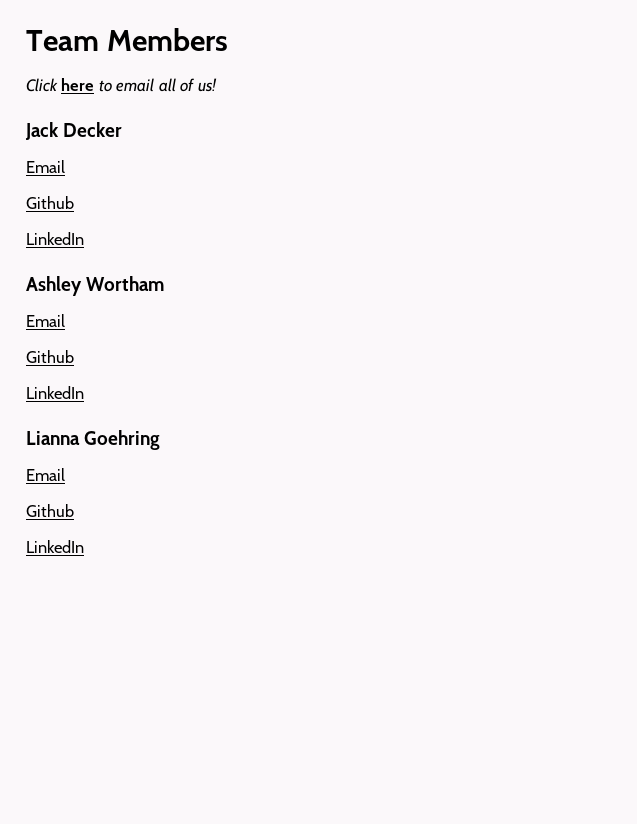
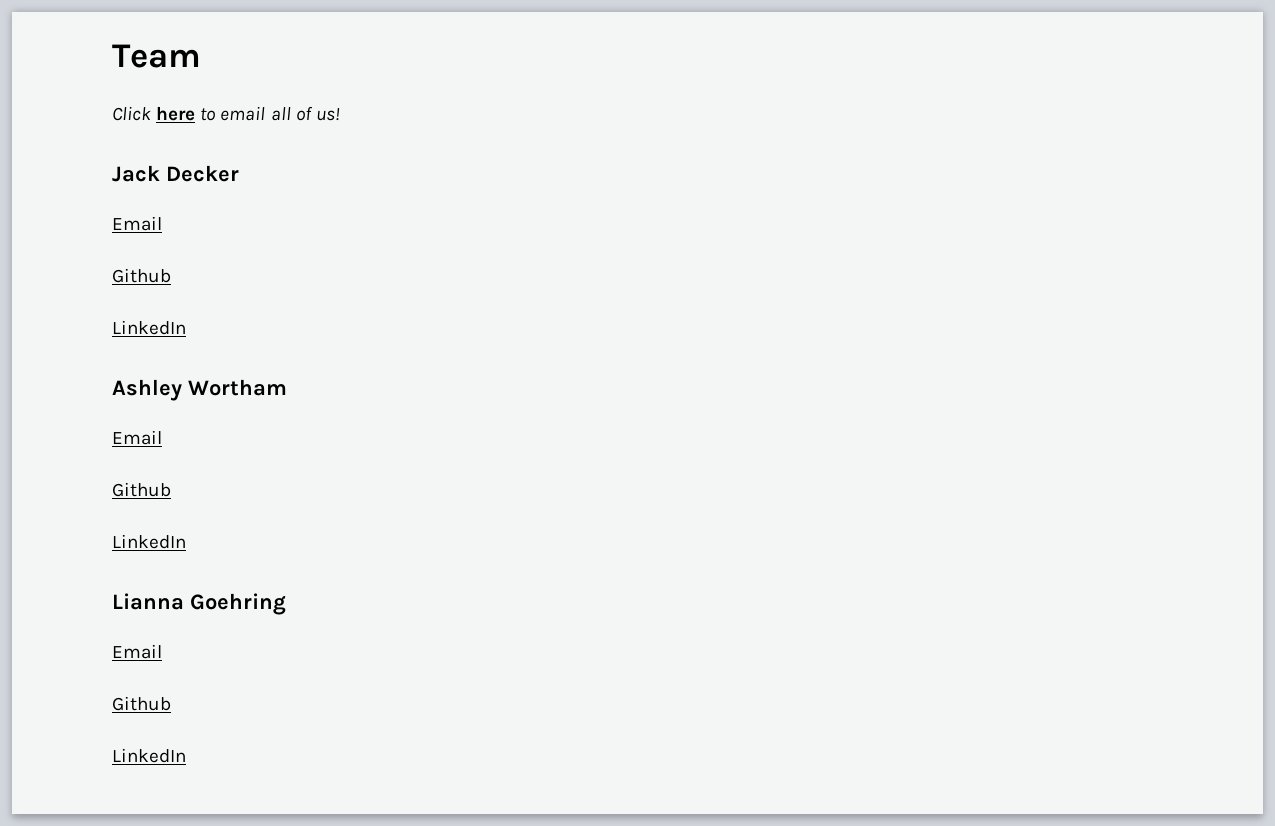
- Team Members
+ Team

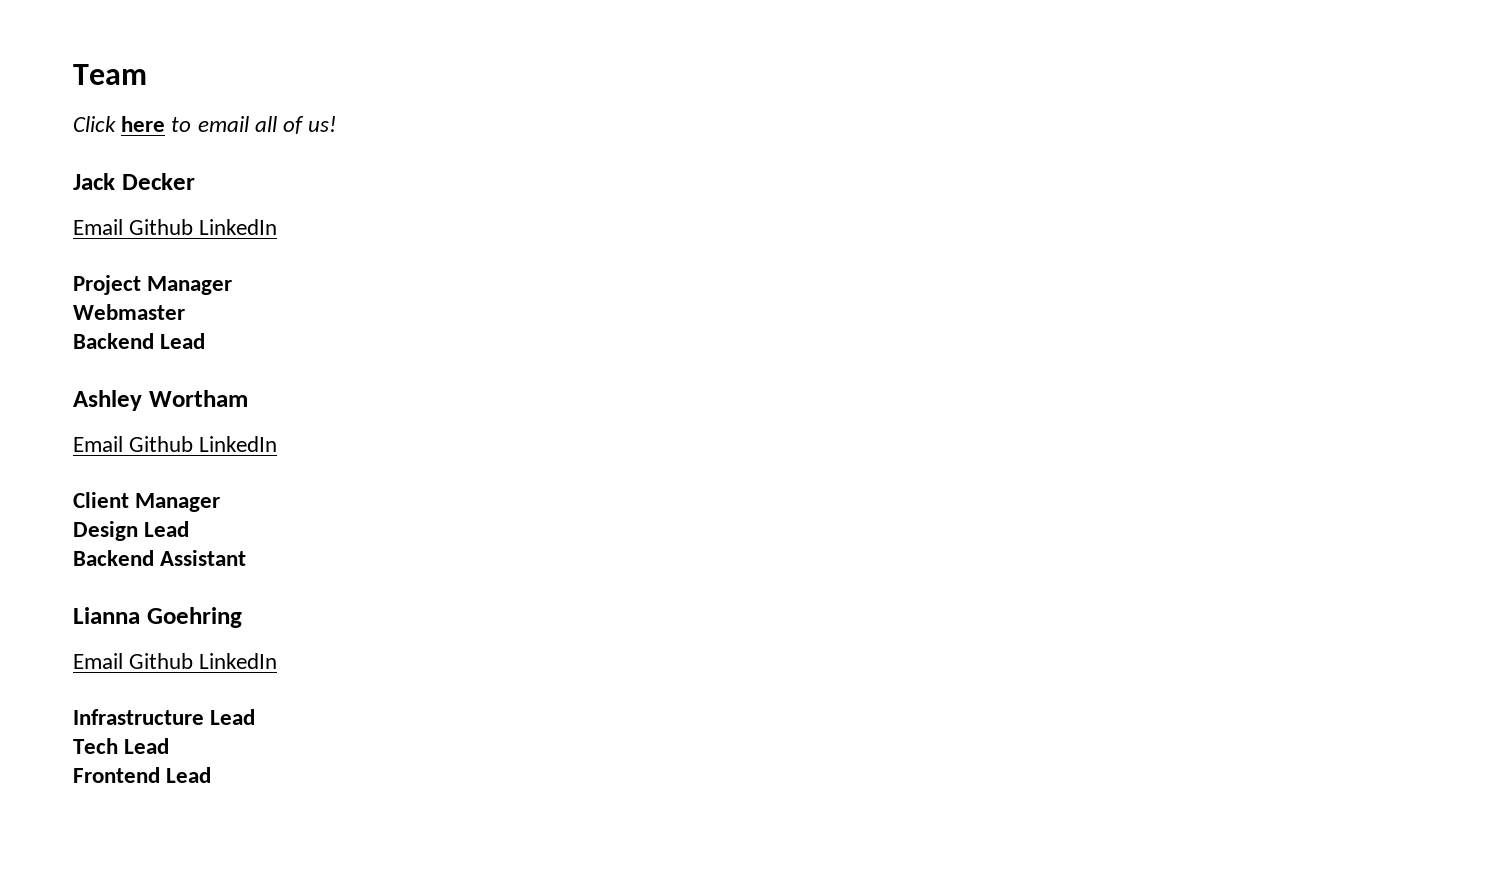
  Jack Decker
- Email
- Github
- LinkedIn
+ Email Github LinkedIn
+ Project Manager
+ Webmaster
+ Backend Lead
  Ashley Wortham
- Email
- Github
- LinkedIn
+ Email Github LinkedIn
+ Client Manager
+ Design Lead
+ Backend Assistant
  Lianna Goehring
- Email
- Github
- LinkedIn
+ Email Github LinkedIn
+ Infrastructure Lead
+ Tech Lead
+ Frontend Lead

